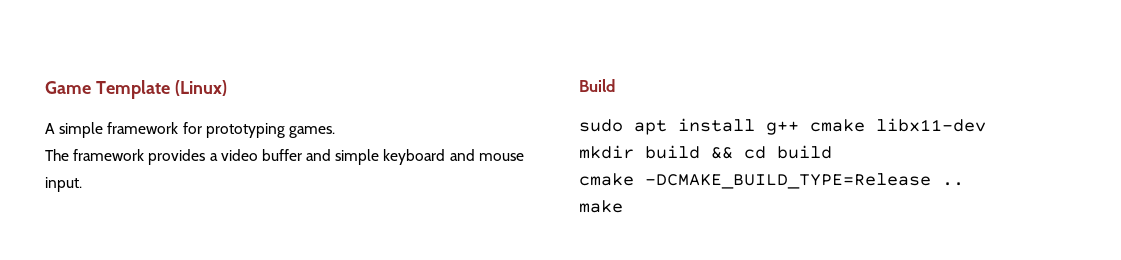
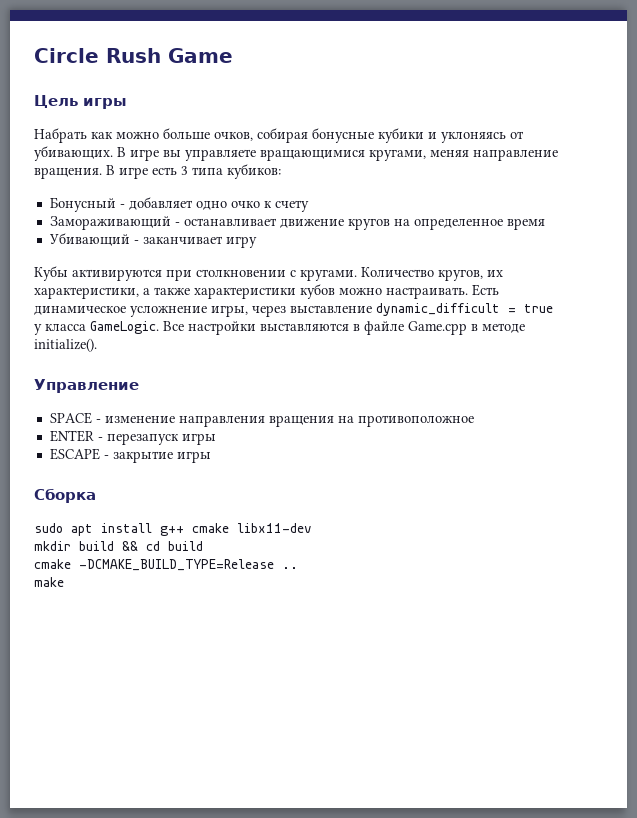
- Game Template (Linux)
- A simple framework for prototyping games.
- The framework provides a video buffer and simple keyboard and mouse input.
- Build
+ Circle Rush Game
+ Цель игры
+ Набрать как можно больше очков, собирая бонусные кубики и уклоняясь от убивающих. В игре вы управляете вращающимися кругами, меняя направление вращения. В игре есть 3 типа кубиков:
+ Бонусный - добавляет одно очко к счету
+ Замораживающий - останавливает движение кругов на определенное время
+ Убивающий - заканчивает игру
+ Кубы активируются при столкновении с кругами. Количество кругов, их характеристики, а также характеристики кубов можно настраивать. Есть динамическое усложнение игры, через выставление dynamic_difficult = true у класса GameLogic. Все настройки выставляются в файле Game.cpp в методе initialize().
+ Управление
+ SPACE - изменение направления вращения на противоположное
+ ENTER - перезапуск игры
+ ESCAPE - закрытие игры
+ Сборка

